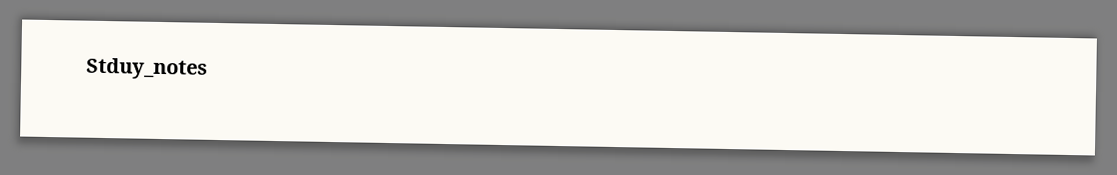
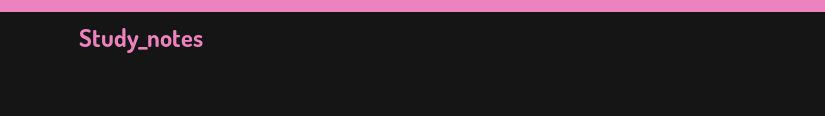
- Stduy_notes
+ Study_notes

